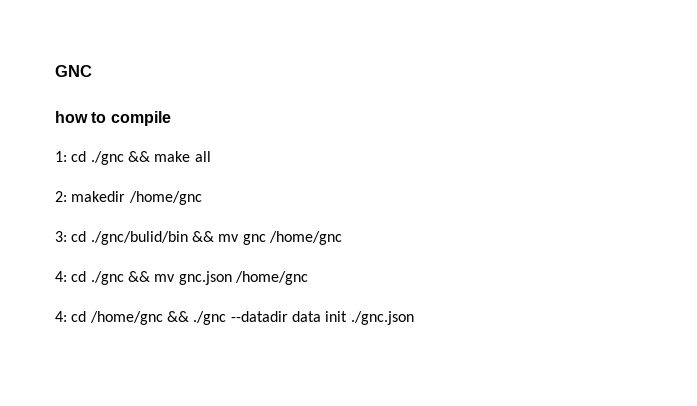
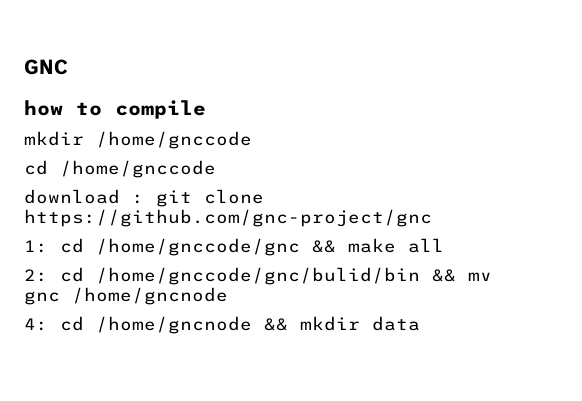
+ mkdir /home/gnccode
+ cd /home/gnccode
+ download : git clone https://github.com/gnc-project/gnc
- 1: cd ./gnc && make all
+ 1: cd /home/gnccode/gnc && make all
- 2: makedir /home/gnc
- 3: cd ./gnc/bulid/bin && mv gnc /home/gnc
- 4: cd ./gnc && mv gnc.json /home/gnc
- 4: cd /home/gnc && ./gnc --datadir data init ./gnc.json
+ 2: cd /home/gnccode/gnc/bulid/bin && mv gnc /home/gncnode
+ 4: cd /home/gncnode && mkdir data

